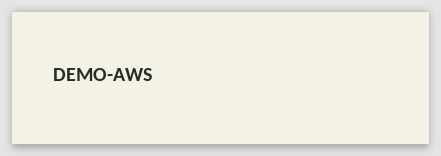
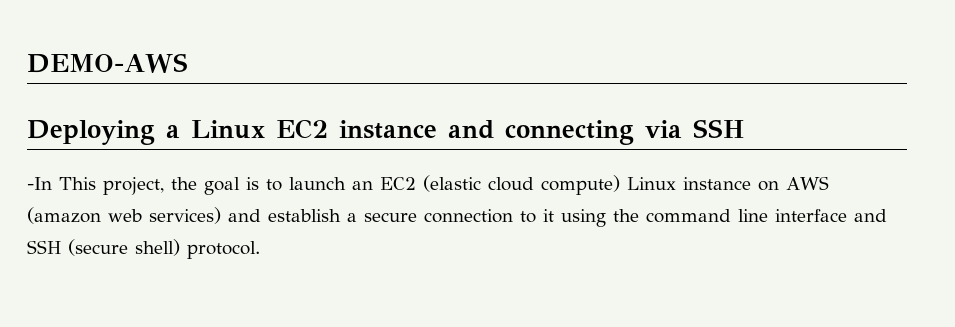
+ Deploying a Linux EC2 instance and connecting via SSH
+ -In This project, the goal is to launch an EC2 (elastic cloud compute) Linux instance on AWS (amazon web services) and establish a secure connection to it using the command line interface and SSH (secure shell) protocol.

